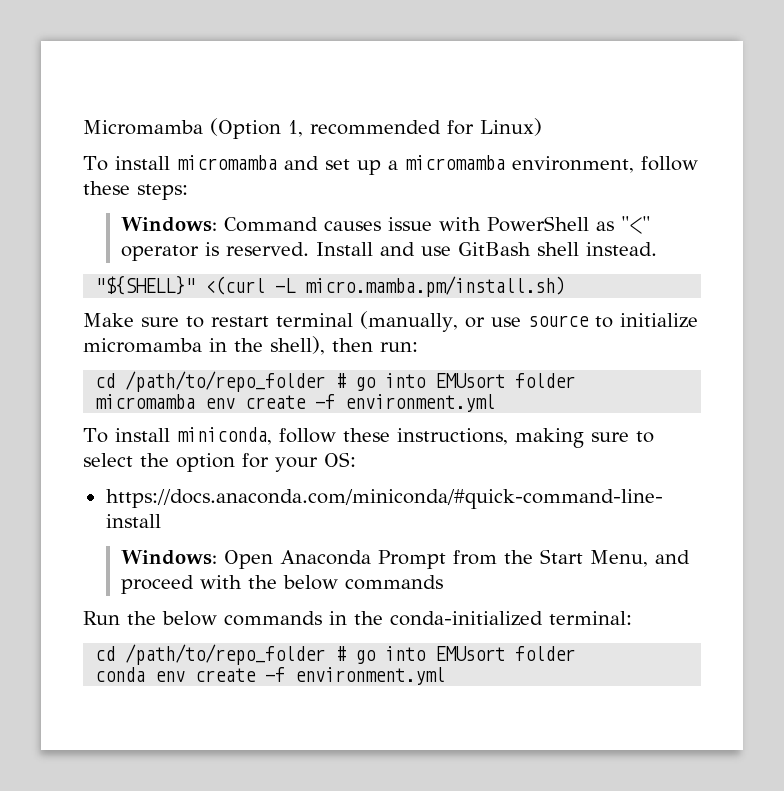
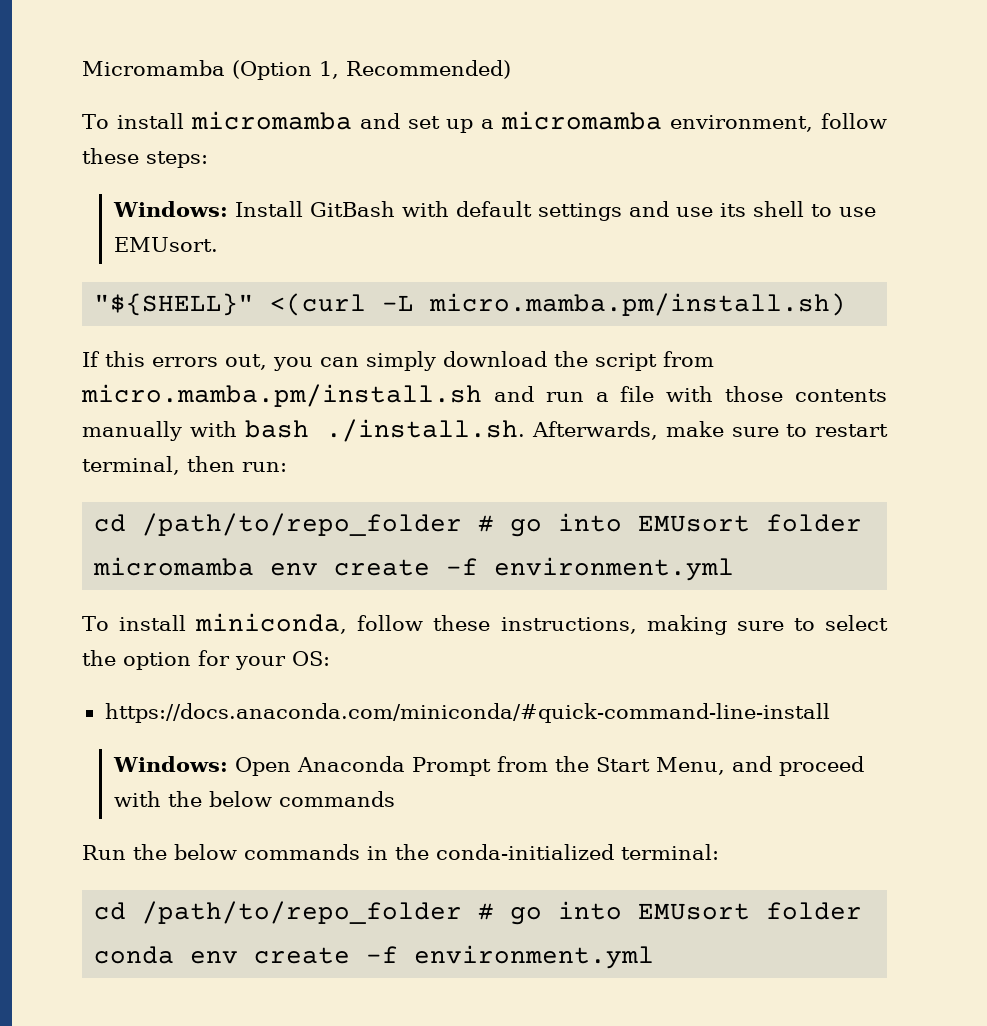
- Micromamba (Option 1, recommended for Linux)
+ Micromamba (Option 1, Recommended)
- Windows: Command causes issue with PowerShell as "<" operator is reserved. Install and use GitBash shell instead.
+ Windows: Install GitBash with default settings and use its shell to use EMUsort.
  "${SHELL}" <(curl -L micro.mamba.pm/install.sh)
- Make sure to restart terminal (manually, or use source to initialize micromamba in the shell), then run:
+ If this errors out, you can simply download the script from micro.mamba.pm/install.sh and run a file with those contents manually with bash ./install.sh. Afterwards, make sure to restart terminal, then run:

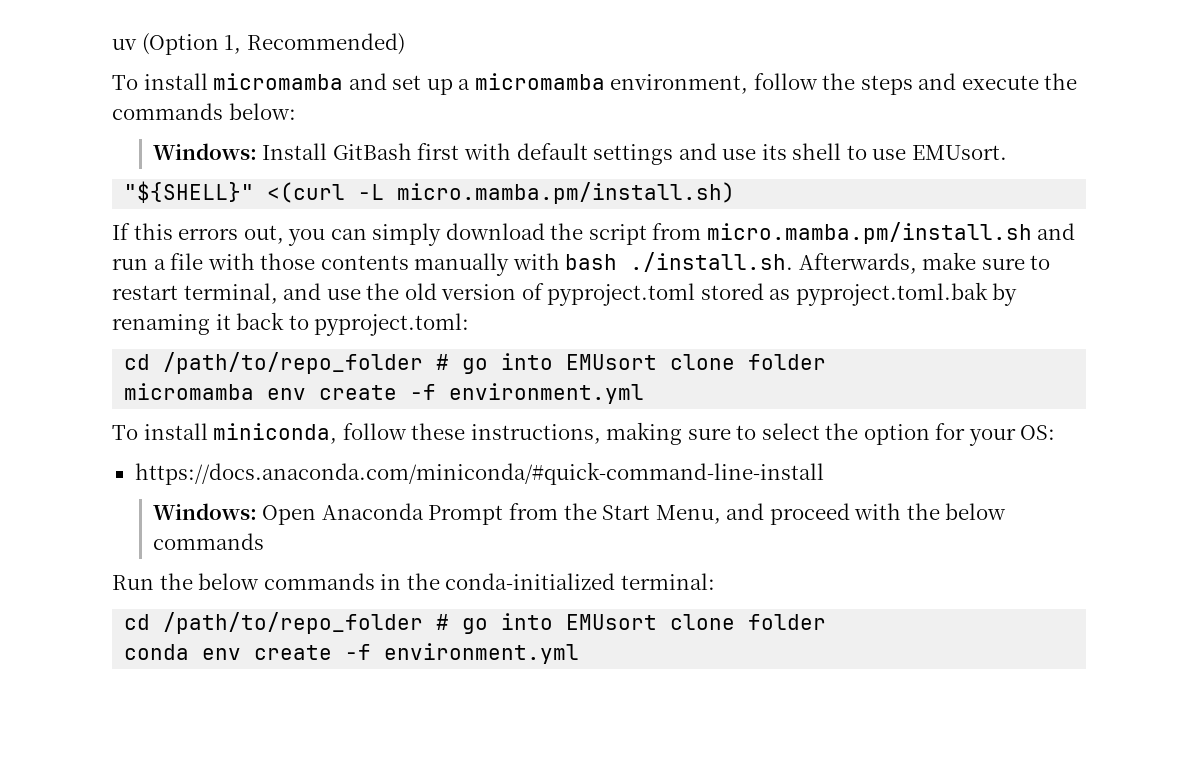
- Micromamba (Option 1, Recommended)
+ uv (Option 1, Recommended)
- To install micromamba and set up a micromamba environment, follow these steps:
+ To install micromamba and set up a micromamba environment, follow the steps and execute the commands below:
- Windows: Install GitBash with default settings and use its shell to use EMUsort.
+ Windows: Install GitBash first with default settings and use its shell to use EMUsort.
- If this errors out, you can simply download the script from micro.mamba.pm/install.sh and run a file with those contents manually with bash ./install.sh. Afterwards, make sure to restart terminal, then run:
- cd /path/to/repo_folder # go into EMUsort folder
+ If this errors out, you can simply download the script from micro.mamba.pm/install.sh and run a file with those contents manually with bash ./install.sh. Afterwards, make sure to restart terminal, and use the old version of pyproject.toml stored as pyproject.toml.bak by renaming it back to pyproject.toml:
+ cd /path/to/repo_folder # go into EMUsort clone folder
  Run the below commands in the conda-initialized terminal:
- cd /path/to/repo_folder # go into EMUsort folder
+ cd /path/to/repo_folder # go into EMUsort clone folder

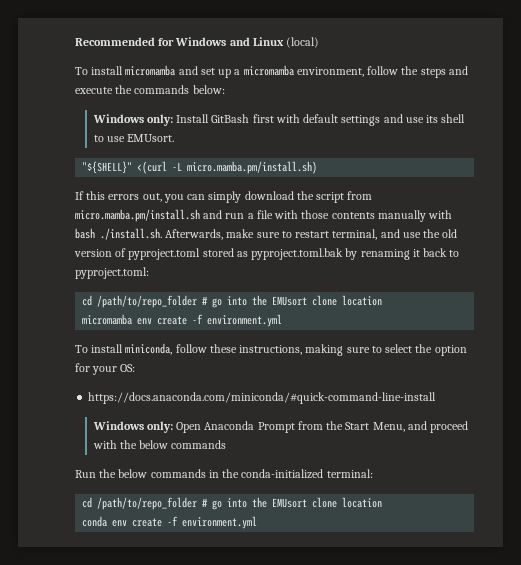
- uv (Option 1, Recommended)
+ Recommended for Windows and Linux (local)
- Windows: Install GitBash first with default settings and use its shell to use EMUsort.
+ Windows only: Install GitBash first with default settings and use its shell to use EMUsort.
  If this errors out, you can simply download the script from micro.mamba.pm/install.sh and run a file with those contents manually with bash ./install.sh. Afterwards, make sure to restart terminal, and use the old version of pyproject.toml stored as pyproject.toml.bak by renaming it back to pyproject.toml:
- cd /path/to/repo_folder # go into EMUsort clone folder
+ cd /path/to/repo_folder # go into the EMUsort clone location
- Windows: Open Anaconda Prompt from the Start Menu, and proceed with the below commands
+ Windows only: Open Anaconda Prompt from the Start Menu, and proceed with the below commands
  Run the below commands in the conda-initialized terminal:
- cd /path/to/repo_folder # go into EMUsort clone folder
+ cd /path/to/repo_folder # go into the EMUsort clone location

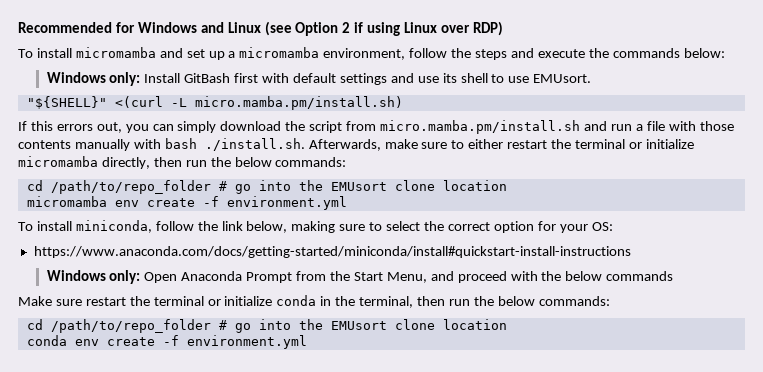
- Recommended for Windows and Linux (local)
+ Recommended for Windows and Linux (see Option 2 if using Linux over RDP)
- If this errors out, you can simply download the script from micro.mamba.pm/install.sh and run a file with those contents manually with bash ./install.sh. Afterwards, make sure to restart terminal, and use the old version of pyproject.toml stored as pyproject.toml.bak by renaming it back to pyproject.toml:
+ If this errors out, you can simply download the script from micro.mamba.pm/install.sh and run a file with those contents manually with bash ./install.sh. Afterwards, make sure to either restart the terminal or initialize micromamba directly, then run the below commands:
- To install miniconda, follow these instructions, making sure to select the option for your OS:
+ To install miniconda, follow the link below, making sure to select the correct option for your OS:
- https://docs.anaconda.com/miniconda/#quick-command-line-install
+ https://www.anaconda.com/docs/getting-started/miniconda/install#quickstart-install-instructions
- Run the below commands in the conda-initialized terminal:
+ Make sure restart the terminal or initialize conda in the terminal, then run the below commands:

